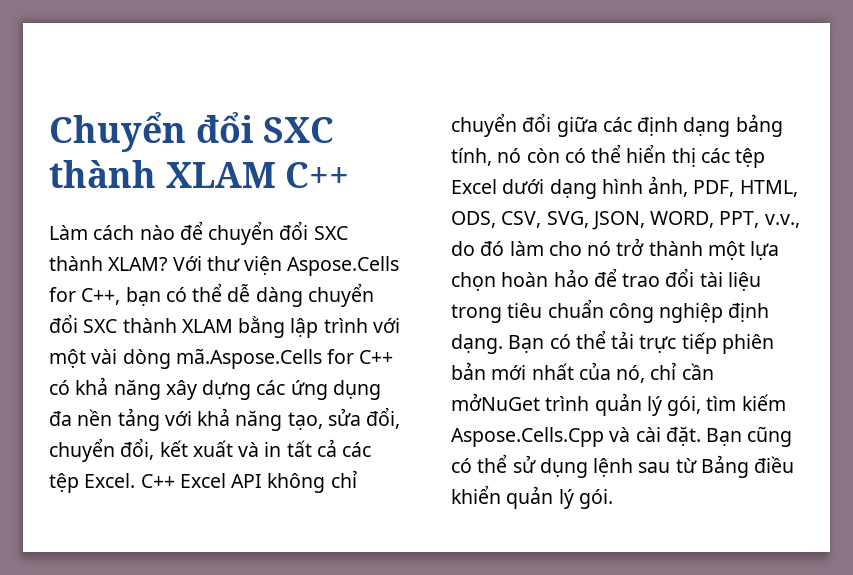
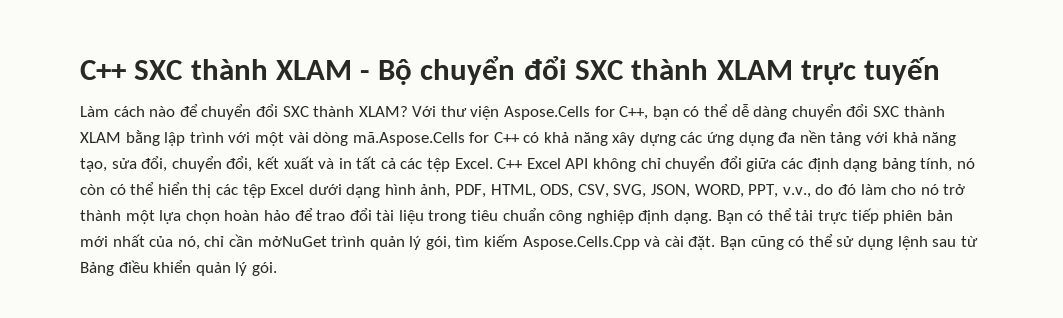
- Chuyển đổi SXC thành XLAM C++
+ C++ SXC thành XLAM - Bộ chuyển đổi SXC thành XLAM trực tuyến

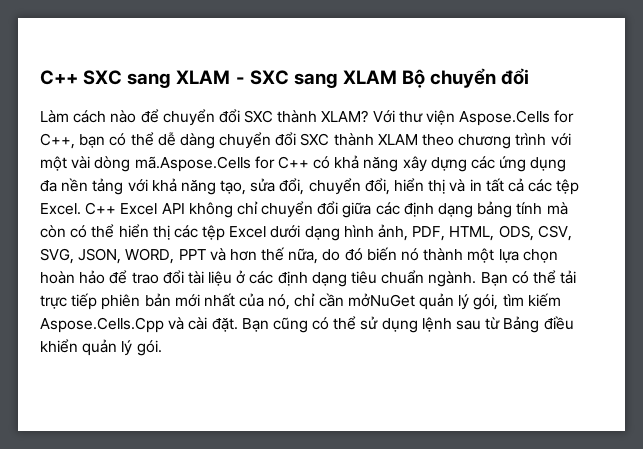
- C++ SXC thành XLAM - Bộ chuyển đổi SXC thành XLAM trực tuyến
+ C++ SXC sang XLAM - SXC sang XLAM Bộ chuyển đổi
- Với thư viện Aspose.Cells for C++, bạn có thể dễ dàng chuyển đổi SXC thành XLAM bằng lập trình với một vài dòng mã.Aspose.Cells for C++ có khả năng xây dựng các ứng dụng đa nền tảng với khả năng tạo, sửa đổi, chuyển đổi, kết xuất và in tất cả các tệp Excel.
+ Với thư viện Aspose.Cells for C++, bạn có thể dễ dàng chuyển đổi SXC thành XLAM theo chương trình với một vài dòng mã.Aspose.Cells for C++ có khả năng xây dựng các ứng dụng đa nền tảng với khả năng tạo, sửa đổi, chuyển đổi, hiển thị và in tất cả các tệp Excel.
- C++ Excel API không chỉ chuyển đổi giữa các định dạng bảng tính, nó còn có thể hiển thị các tệp Excel dưới dạng hình ảnh, PDF, HTML, ODS, CSV, SVG, JSON, WORD, PPT, v.v., do đó làm cho nó trở thành một lựa chọn hoàn hảo để trao đổi tài liệu trong tiêu chuẩn công nghiệp định dạng.
+ C++ Excel API không chỉ chuyển đổi giữa các định dạng bảng tính mà còn có thể hiển thị các tệp Excel dưới dạng hình ảnh, PDF, HTML, ODS, CSV, SVG, JSON, WORD, PPT và hơn thế nữa, do đó biến nó thành một lựa chọn hoàn hảo để trao đổi tài liệu ở các định dạng tiêu chuẩn ngành.
- Bạn có thể tải trực tiếp phiên bản mới nhất của nó, chỉ cần mởNuGet trình quản lý gói, tìm kiếm Aspose.Cells.Cpp và cài đặt.
+ Bạn có thể tải trực tiếp phiên bản mới nhất của nó, chỉ cần mởNuGet quản lý gói, tìm kiếm Aspose.Cells.Cpp và cài đặt.

